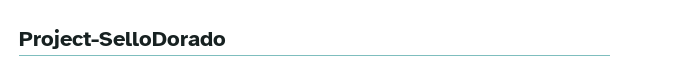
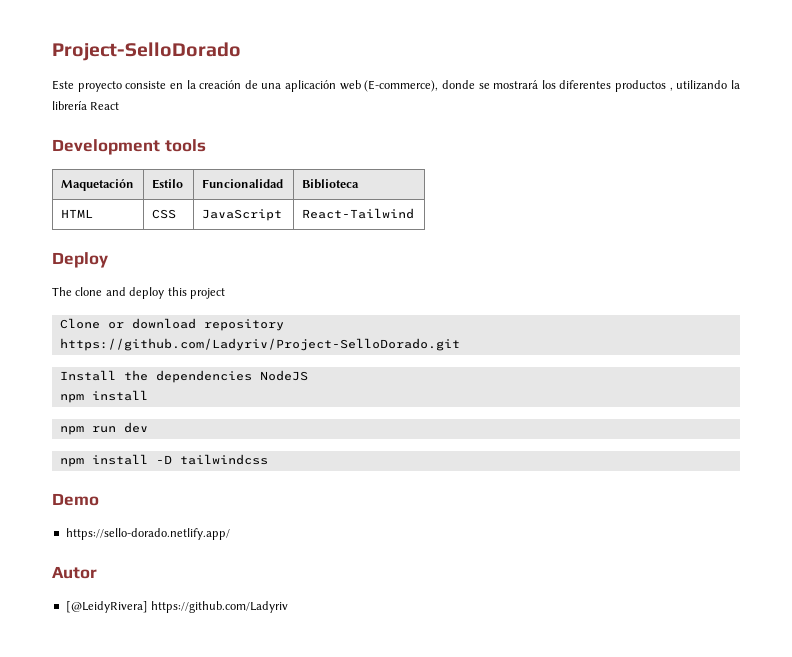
+ Este proyecto consiste en la creación de una aplicación web (E-commerce), donde se mostrará los diferentes productos , utilizando la librería React
+ Development tools
+ Maquetación | Estilo | Funcionalidad | Biblioteca
+ HTML | CSS | JavaScript | React-Tailwind
+ Deploy
+ The clone and deploy this project
+ Clone or download repository
+ https://github.com/Ladyriv/Project-SelloDorado.git
+ Install the dependencies NodeJS
+ npm install
+ npm run dev
+ npm install -D tailwindcss
+ Demo
+ https://sello-dorado.netlify.app/
+ Autor
+ [@LeidyRivera] https://github.com/Ladyriv

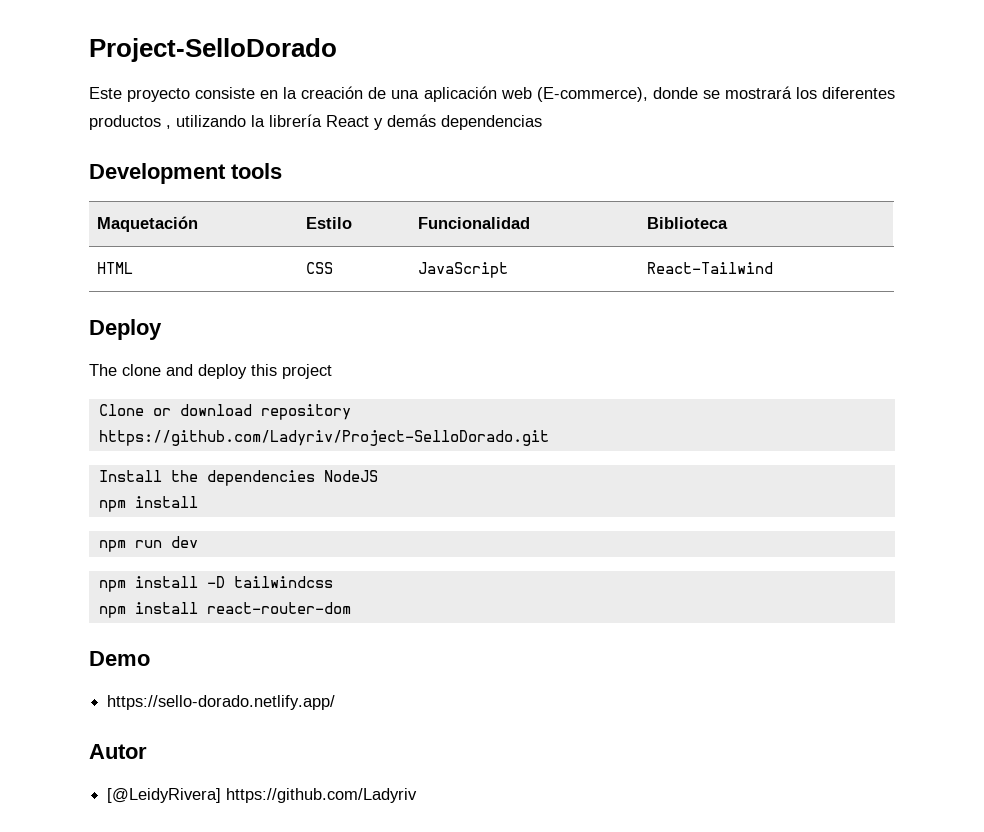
- Este proyecto consiste en la creación de una aplicación web (E-commerce), donde se mostrará los diferentes productos , utilizando la librería React
+ Este proyecto consiste en la creación de una aplicación web (E-commerce), donde se mostrará los diferentes productos , utilizando la librería React y demás dependencias
+ npm install react-router-dom

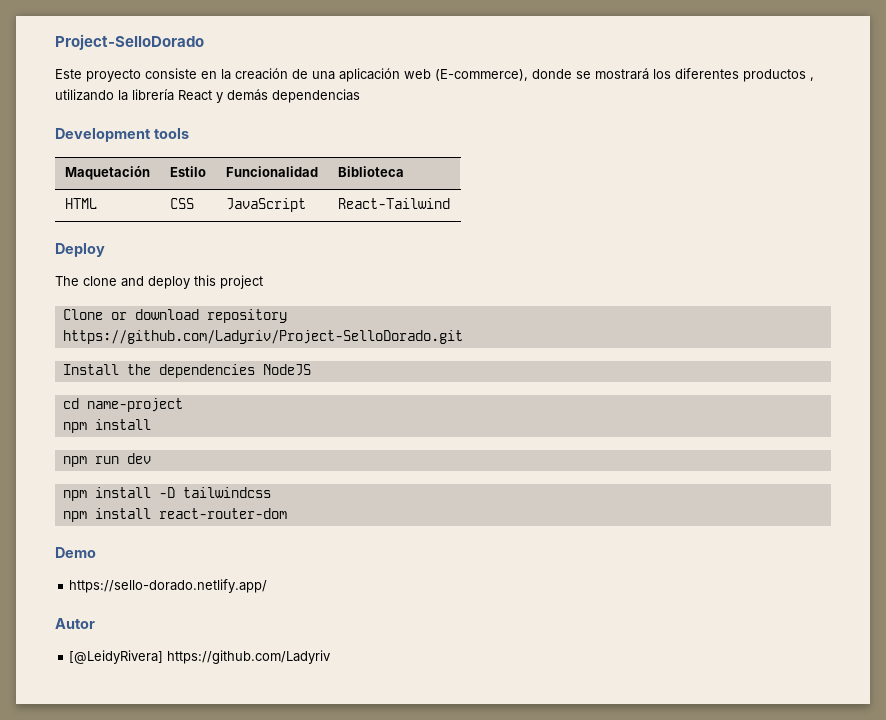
+ cd name-project

